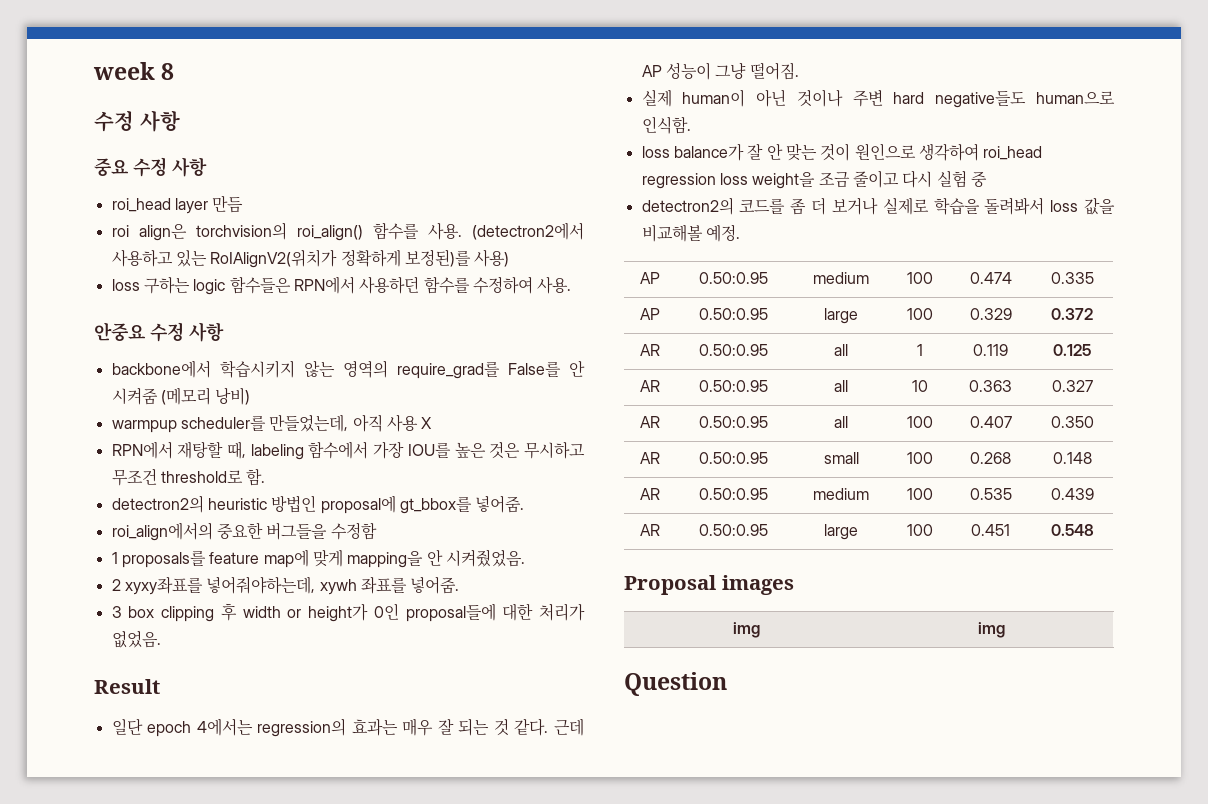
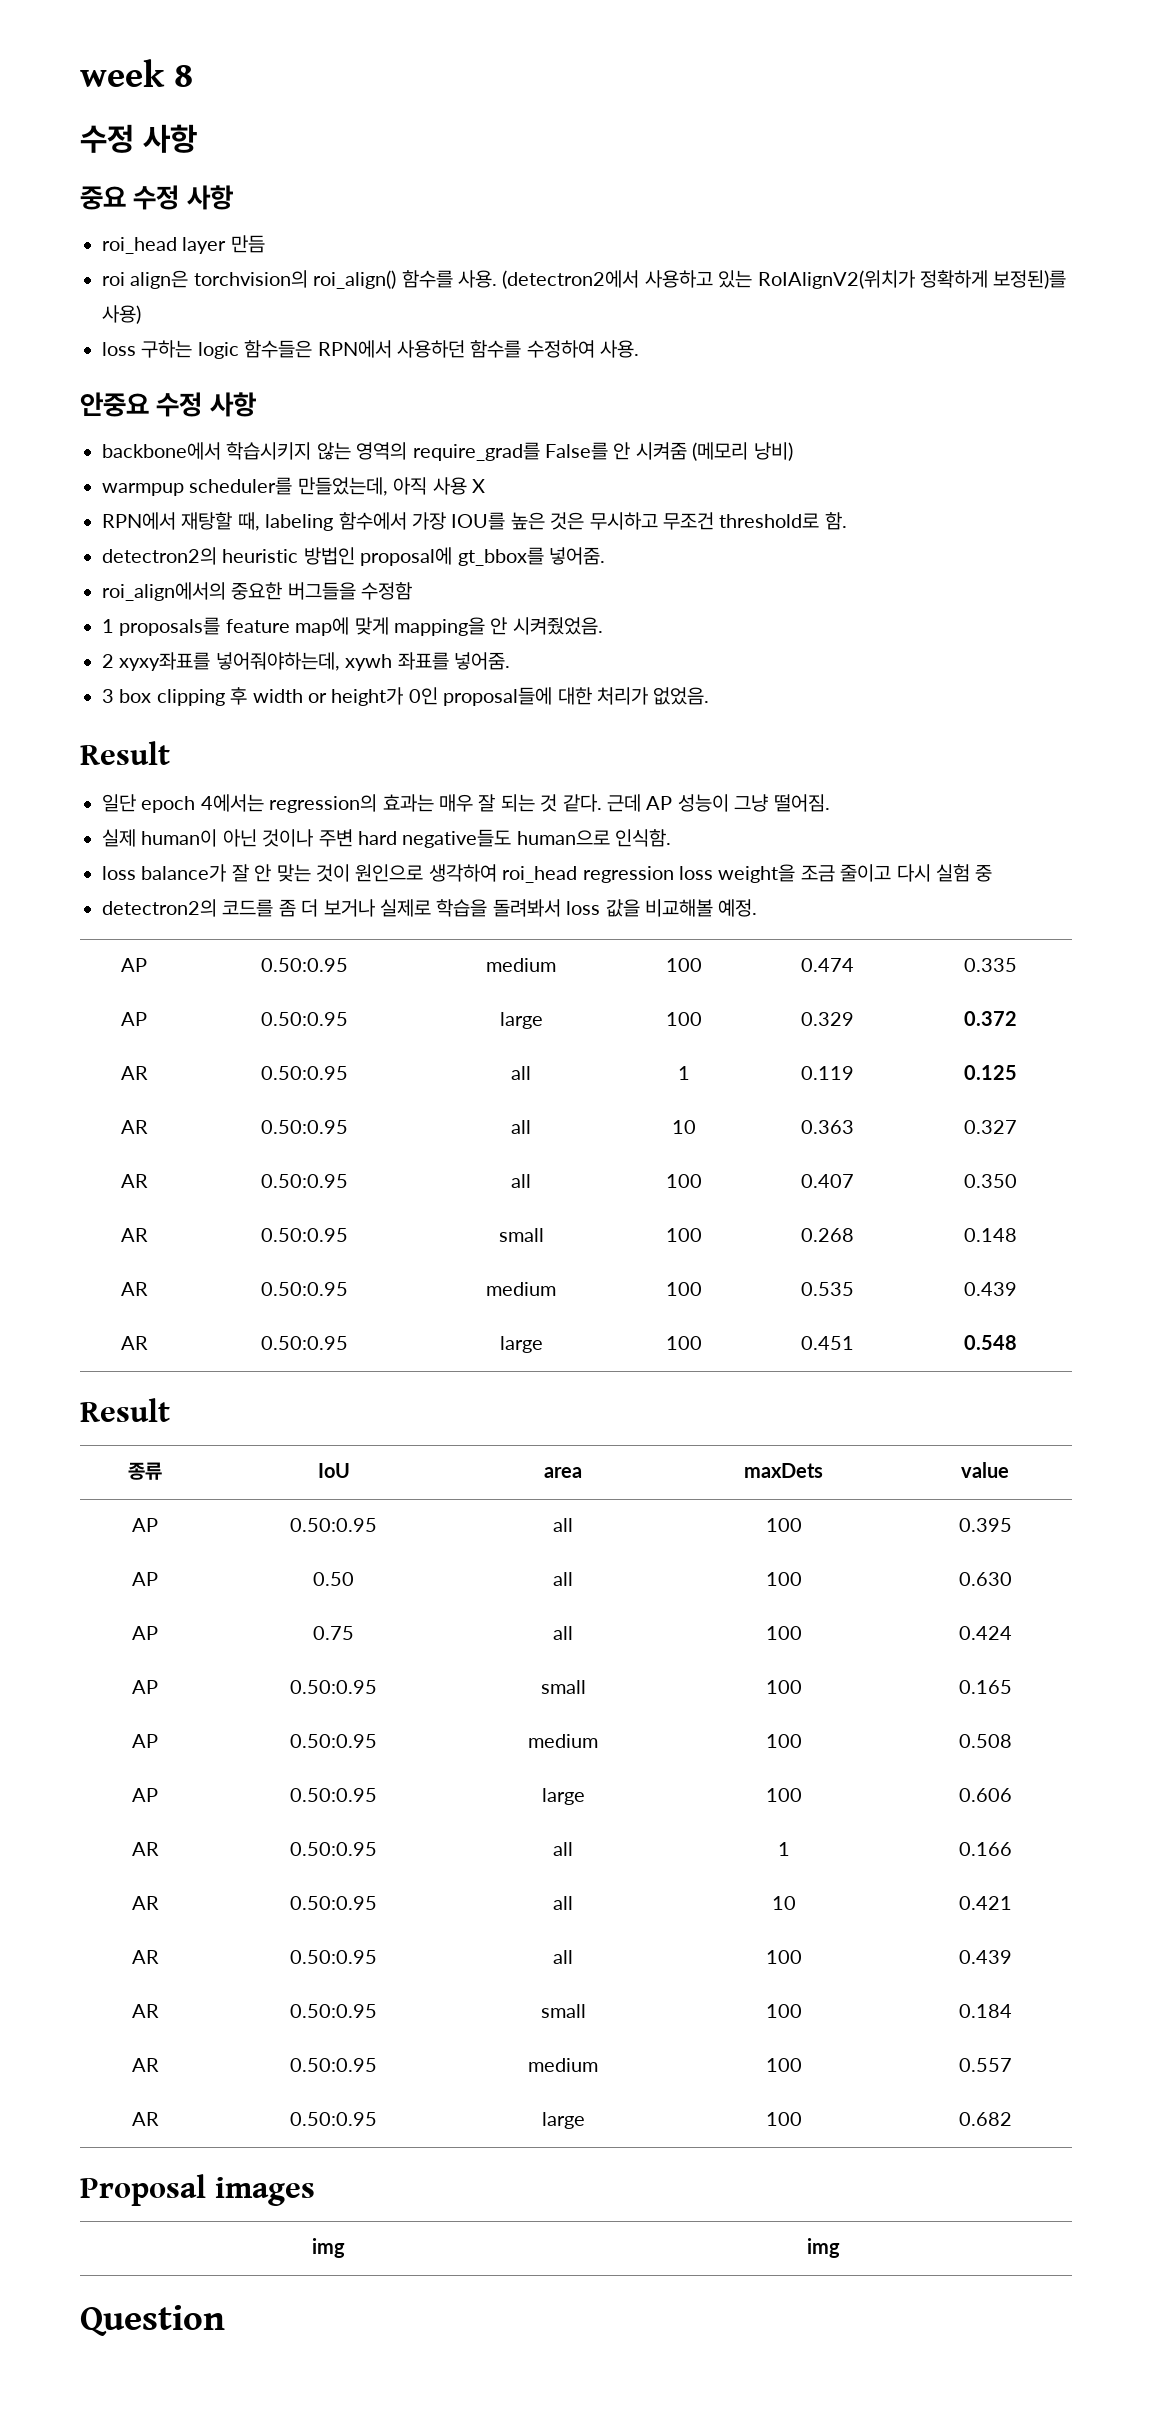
  AR | 0.50:0.95 | large | 100 | 0.451 | 0.548
+ Result
+ 종류 | IoU | area | maxDets | value
+ AP | 0.50:0.95 | all | 100 | 0.395
+ AP | 0.50 | all | 100 | 0.630
+ AP | 0.75 | all | 100 | 0.424
+ AP | 0.50:0.95 | small | 100 | 0.165
+ AP | 0.50:0.95 | medium | 100 | 0.508
+ AP | 0.50:0.95 | large | 100 | 0.606
+ AR | 0.50:0.95 | all | 1 | 0.166
+ AR | 0.50:0.95 | all | 10 | 0.421
+ AR | 0.50:0.95 | all | 100 | 0.439
+ AR | 0.50:0.95 | small | 100 | 0.184
+ AR | 0.50:0.95 | medium | 100 | 0.557
+ AR | 0.50:0.95 | large | 100 | 0.682

